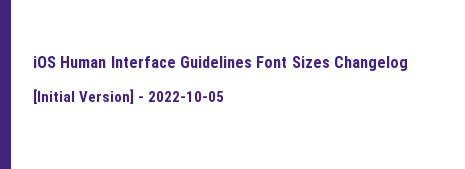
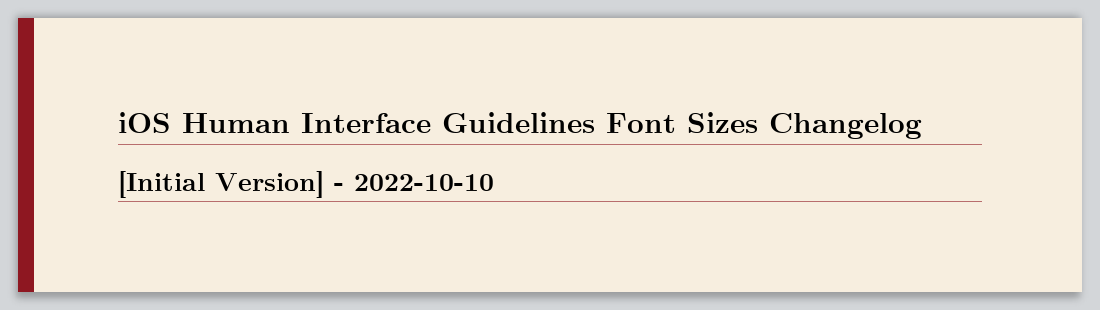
- [Initial Version] - 2022-10-05
+ [Initial Version] - 2022-10-10

